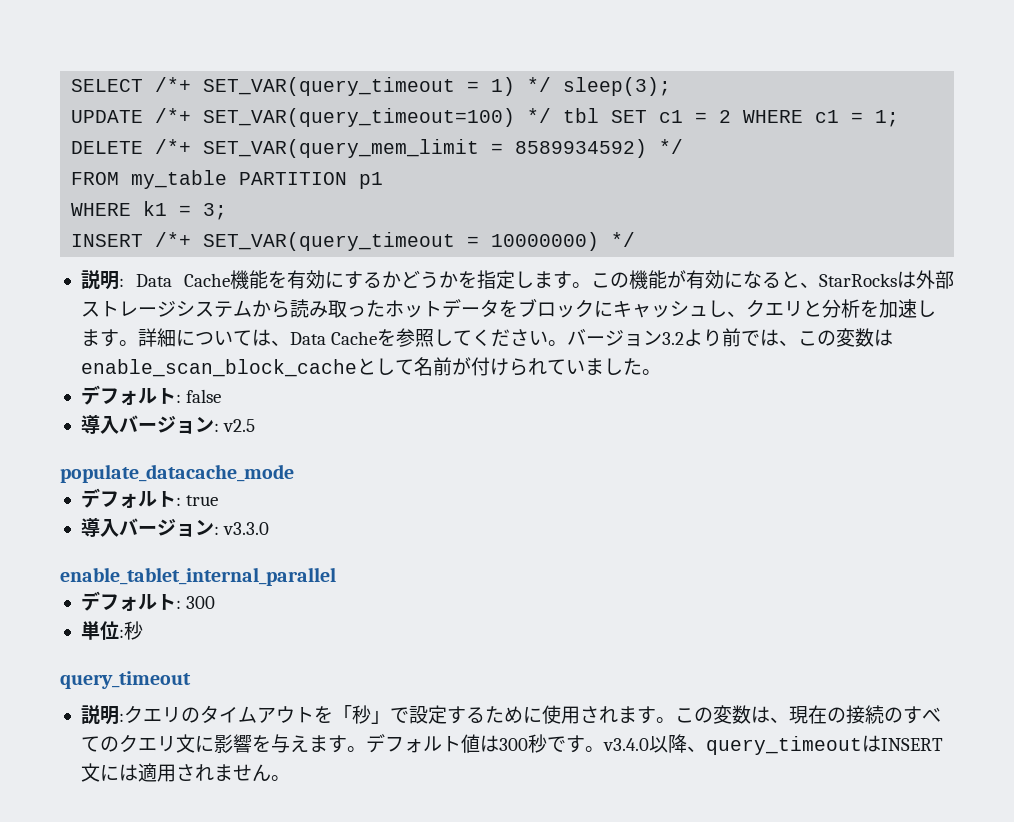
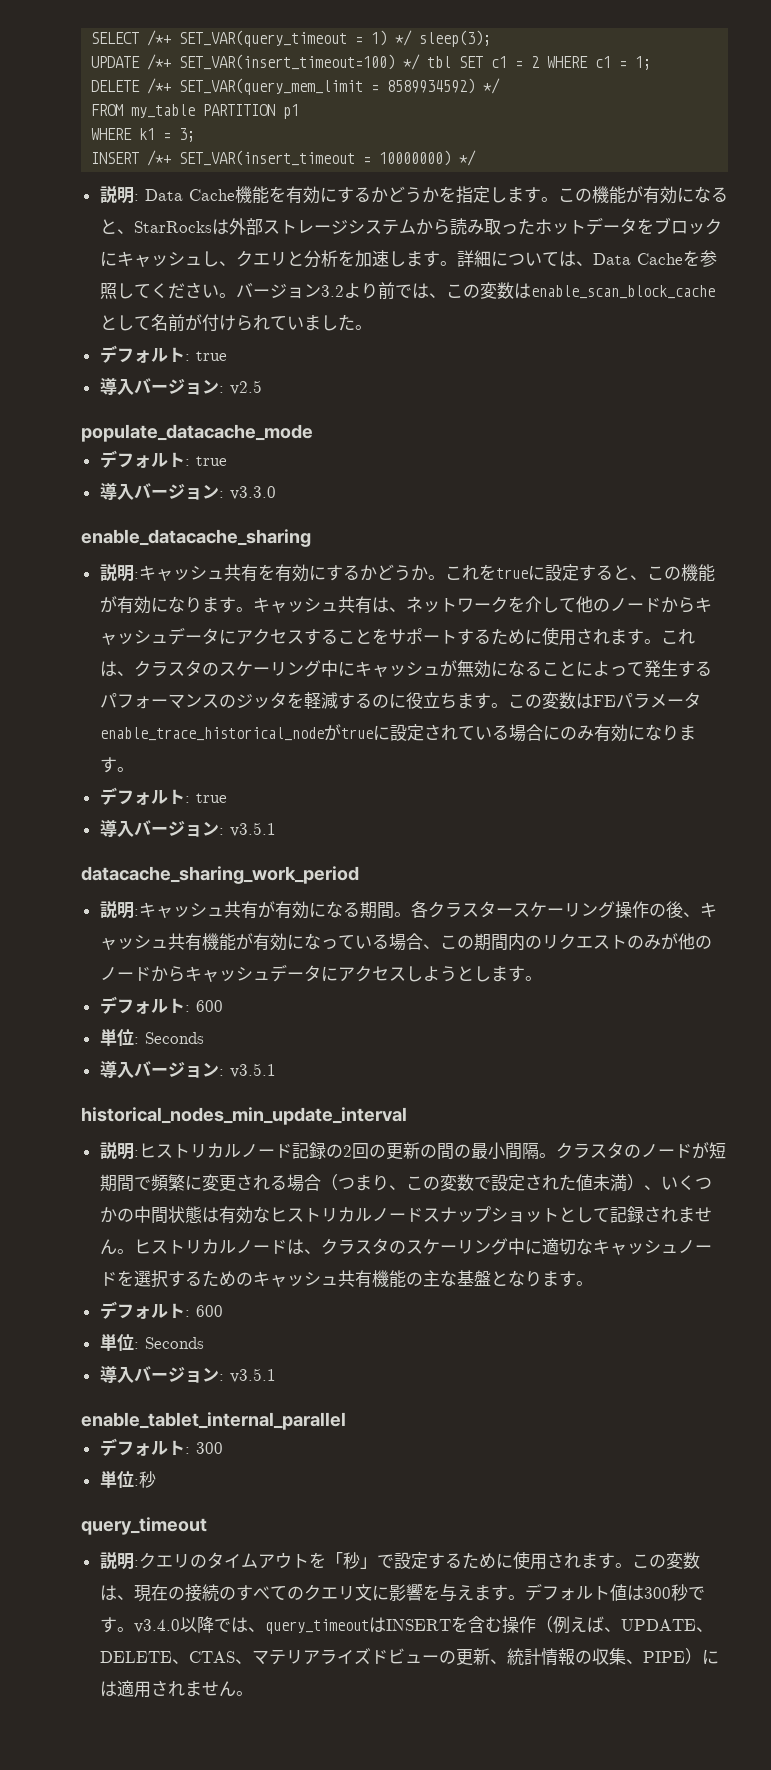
- UPDATE /*+ SET_VAR(query_timeout=100) */ tbl SET c1 = 2 WHERE c1 = 1;
+ UPDATE /*+ SET_VAR(insert_timeout=100) */ tbl SET c1 = 2 WHERE c1 = 1;
- INSERT /*+ SET_VAR(query_timeout = 10000000) */
+ INSERT /*+ SET_VAR(insert_timeout = 10000000) */
  バージョン3.2より前では、この変数はenable_scan_block_cacheとして名前が付けられていました。
- デフォルト: false
+ デフォルト: true
+ enable_datacache_sharing
+ 説明:キャッシュ共有を有効にするかどうか。これをtrueに設定すると、この機能が有効になります。キャッシュ共有は、ネットワークを介して他のノードからキャッシュデータにアクセスすることをサポートするために使用されます。これは、クラスタのスケーリング中にキャッシュが無効になることによって発生するパフォーマンスのジッタを軽減するのに役立ちます。この変数はFEパラメータenable_trace_historical_nodeがtrueに設定されている場合にのみ有効になります。
+ デフォルト: true
+ 導入バージョン: v3.5.1
+ datacache_sharing_work_period
+ 説明:キャッシュ共有が有効になる期間。各クラスタースケーリング操作の後、キャッシュ共有機能が有効になっている場合、この期間内のリクエストのみが他のノードからキャッシュデータにアクセスしようとします。
+ デフォルト: 600
+ 単位: Seconds
+ 導入バージョン: v3.5.1
+ historical_nodes_min_update_interval
+ 説明:ヒストリカルノード記録の2回の更新の間の最小間隔。クラスタのノードが短期間で頻繁に変更される場合（つまり、この変数で設定された値未満）、いくつかの中間状態は有効なヒストリカルノードスナップショットとして記録されません。ヒストリカルノードは、クラスタのスケーリング中に適切なキャッシュノードを選択するためのキャッシュ共有機能の主な基盤となります。
+ デフォルト: 600
+ 単位: Seconds
+ 導入バージョン: v3.5.1
- デフォルト値は300秒です。v3.4.0以降、query_timeoutはINSERT文には適用されません。
+ デフォルト値は300秒です。v3.4.0以降では、query_timeoutはINSERTを含む操作（例えば、UPDATE、DELETE、CTAS、マテリアライズドビューの更新、統計情報の収集、PIPE）には適用されません。

